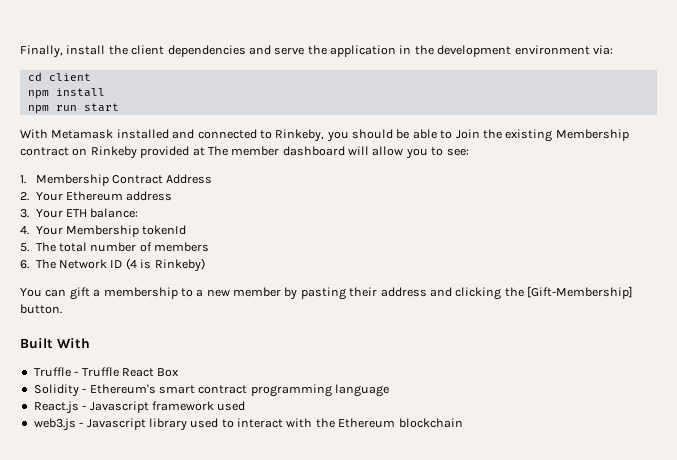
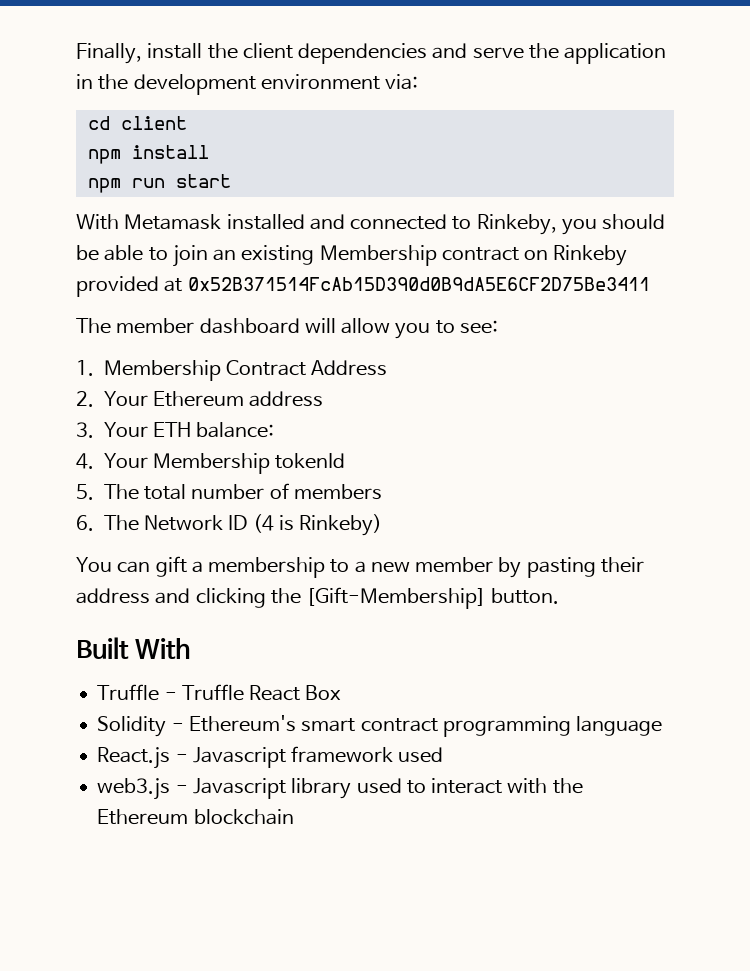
- With Metamask installed and connected to Rinkeby, you should be able to Join the existing Membership contract on Rinkeby provided at The member dashboard will allow you to see:
+ With Metamask installed and connected to Rinkeby, you should be able to join an existing Membership contract on Rinkeby provided at 0x52B371514FcAb15D390d0B9dA5E6CF2D75Be3411
+ The member dashboard will allow you to see:

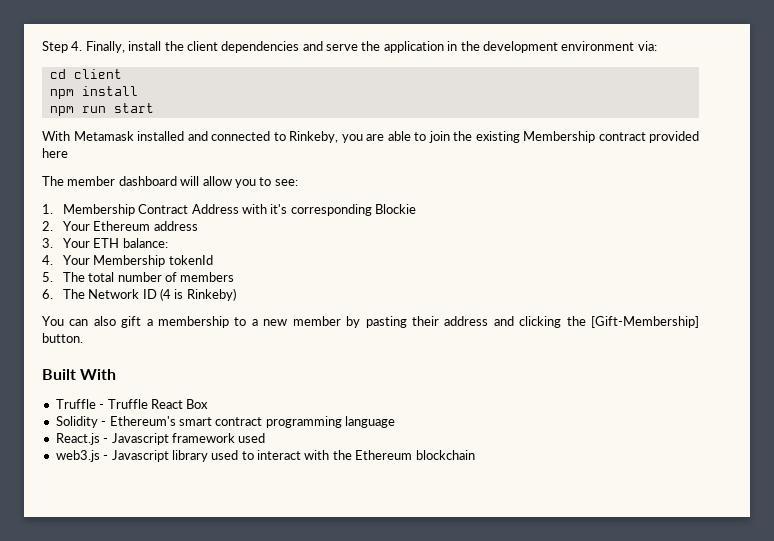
- Finally, install the client dependencies and serve the application in the development environment via:
+ Step 4. Finally, install the client dependencies and serve the application in the development environment via:
- With Metamask installed and connected to Rinkeby, you should be able to join an existing Membership contract on Rinkeby provided at 0x52B371514FcAb15D390d0B9dA5E6CF2D75Be3411
+ With Metamask installed and connected to Rinkeby, you are able to join the existing Membership contract provided here
- 1. Membership Contract Address
+ 1. Membership Contract Address with it's corresponding Blockie
- You can gift a membership to a new member by pasting their address and clicking the [Gift-Membership] button.
+ You can also gift a membership to a new member by pasting their address and clicking the [Gift-Membership] button.

